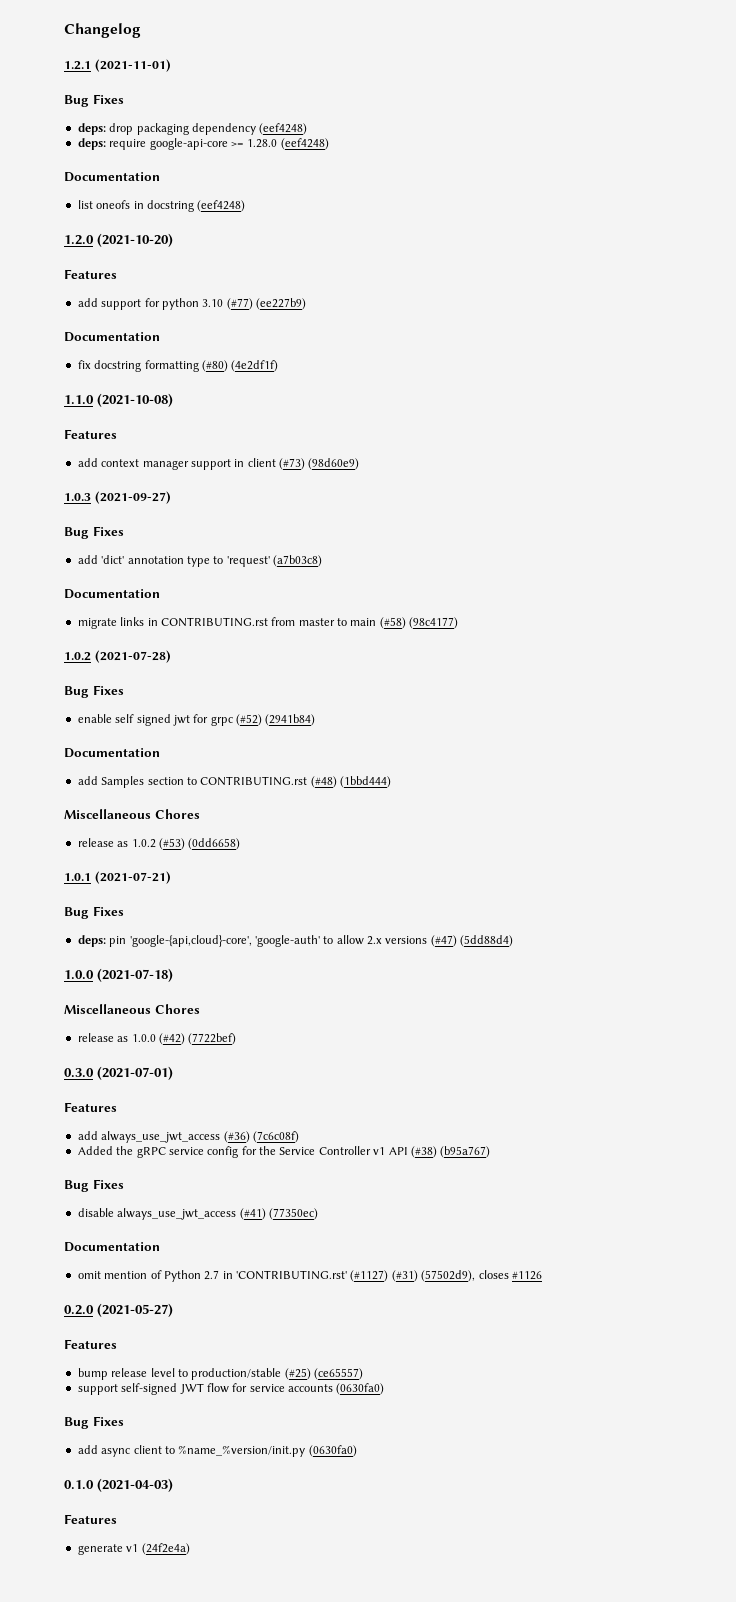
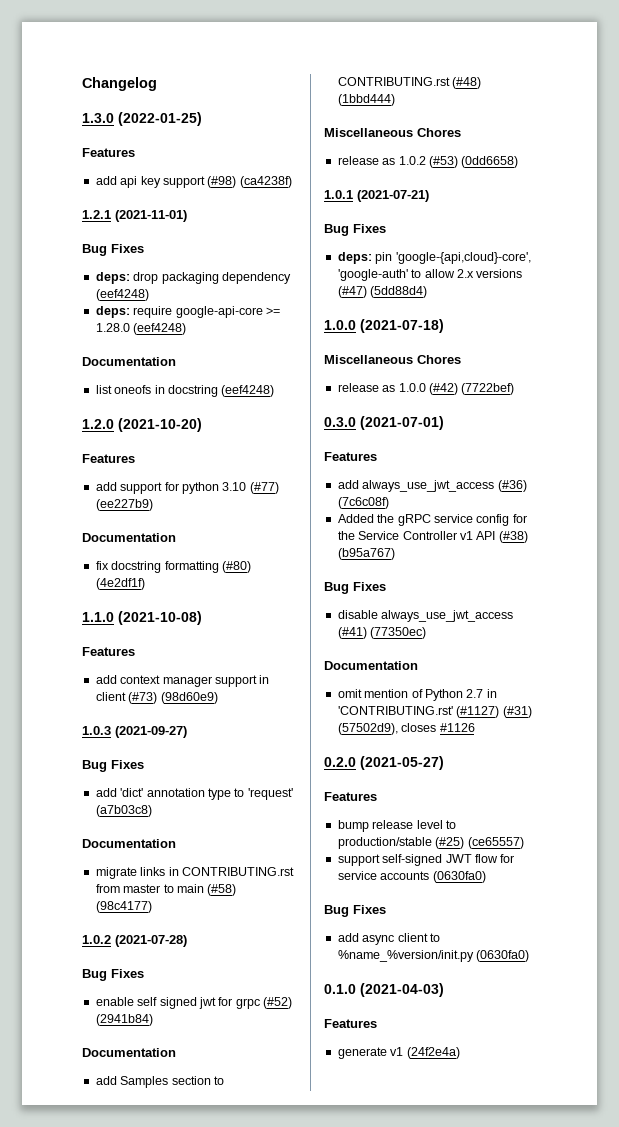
+ 1.3.0 (2022-01-25)
+ Features
+ add api key support (#98) (ca4238f)

